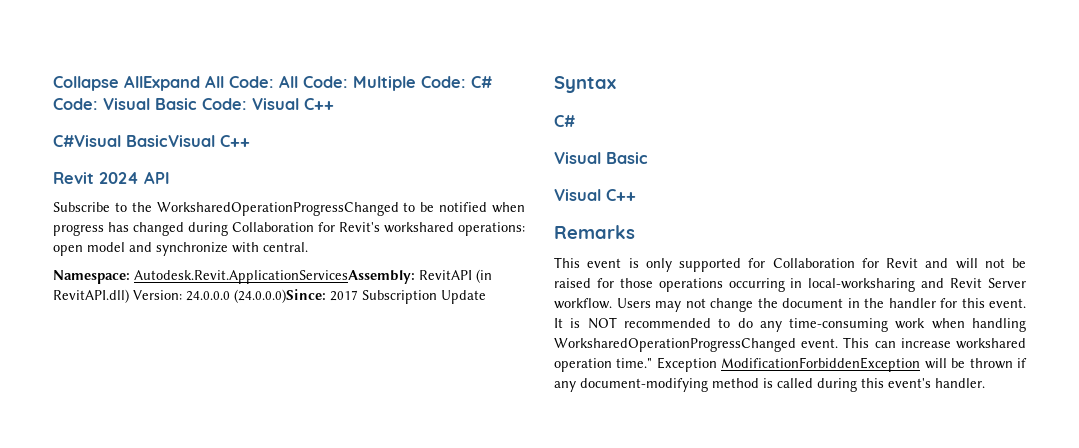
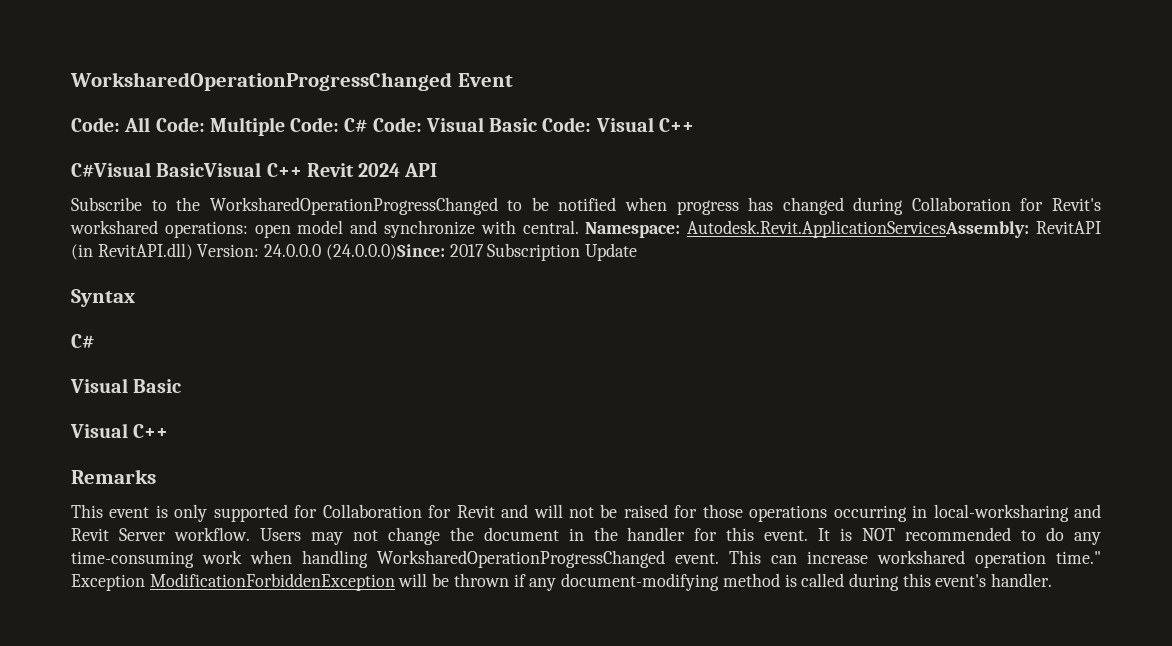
- Collapse AllExpand All Code: All Code: Multiple Code: C# Code: Visual Basic Code: Visual C++
+ WorksharedOperationProgressChanged Event
+ Code: All Code: Multiple Code: C# Code: Visual Basic Code: Visual C++
- C#Visual BasicVisual C++
- Revit 2024 API
+ C#Visual BasicVisual C++ Revit 2024 API
- Subscribe to the WorksharedOperationProgressChanged to be notified when progress has changed during Collaboration for Revit's workshared operations: open model and synchronize with central.
- Namespace: Autodesk.Revit.ApplicationServicesAssembly: RevitAPI (in RevitAPI.dll) Version: 24.0.0.0 (24.0.0.0)Since: 2017 Subscription Update
+ Subscribe to the WorksharedOperationProgressChanged to be notified when progress has changed during Collaboration for Revit's workshared operations: open model and synchronize with central. Namespace: Autodesk.Revit.ApplicationServicesAssembly: RevitAPI (in RevitAPI.dll) Version: 24.0.0.0 (24.0.0.0)Since: 2017 Subscription Update

